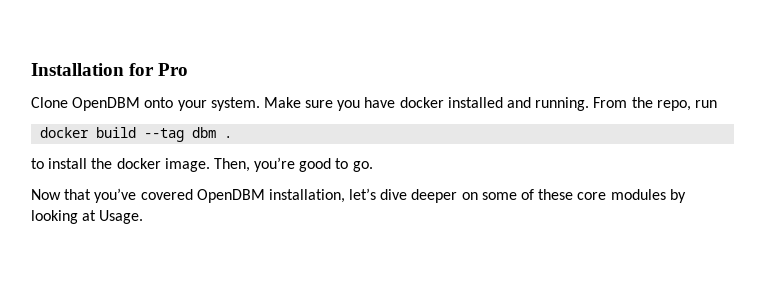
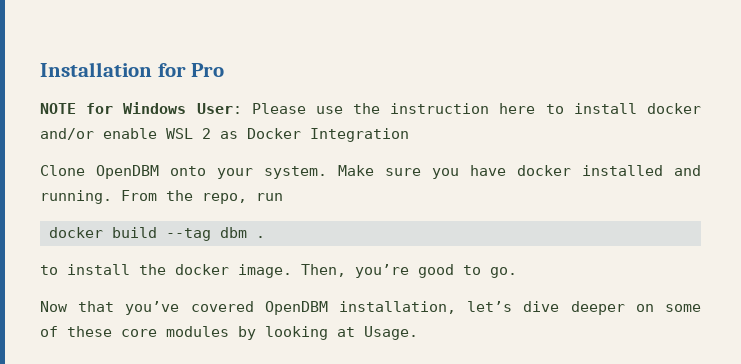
+ NOTE for Windows User: Please use the instruction here to install docker and/or enable WSL 2 as Docker Integration

